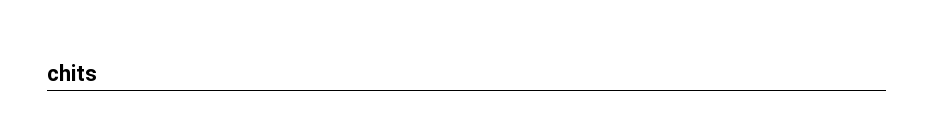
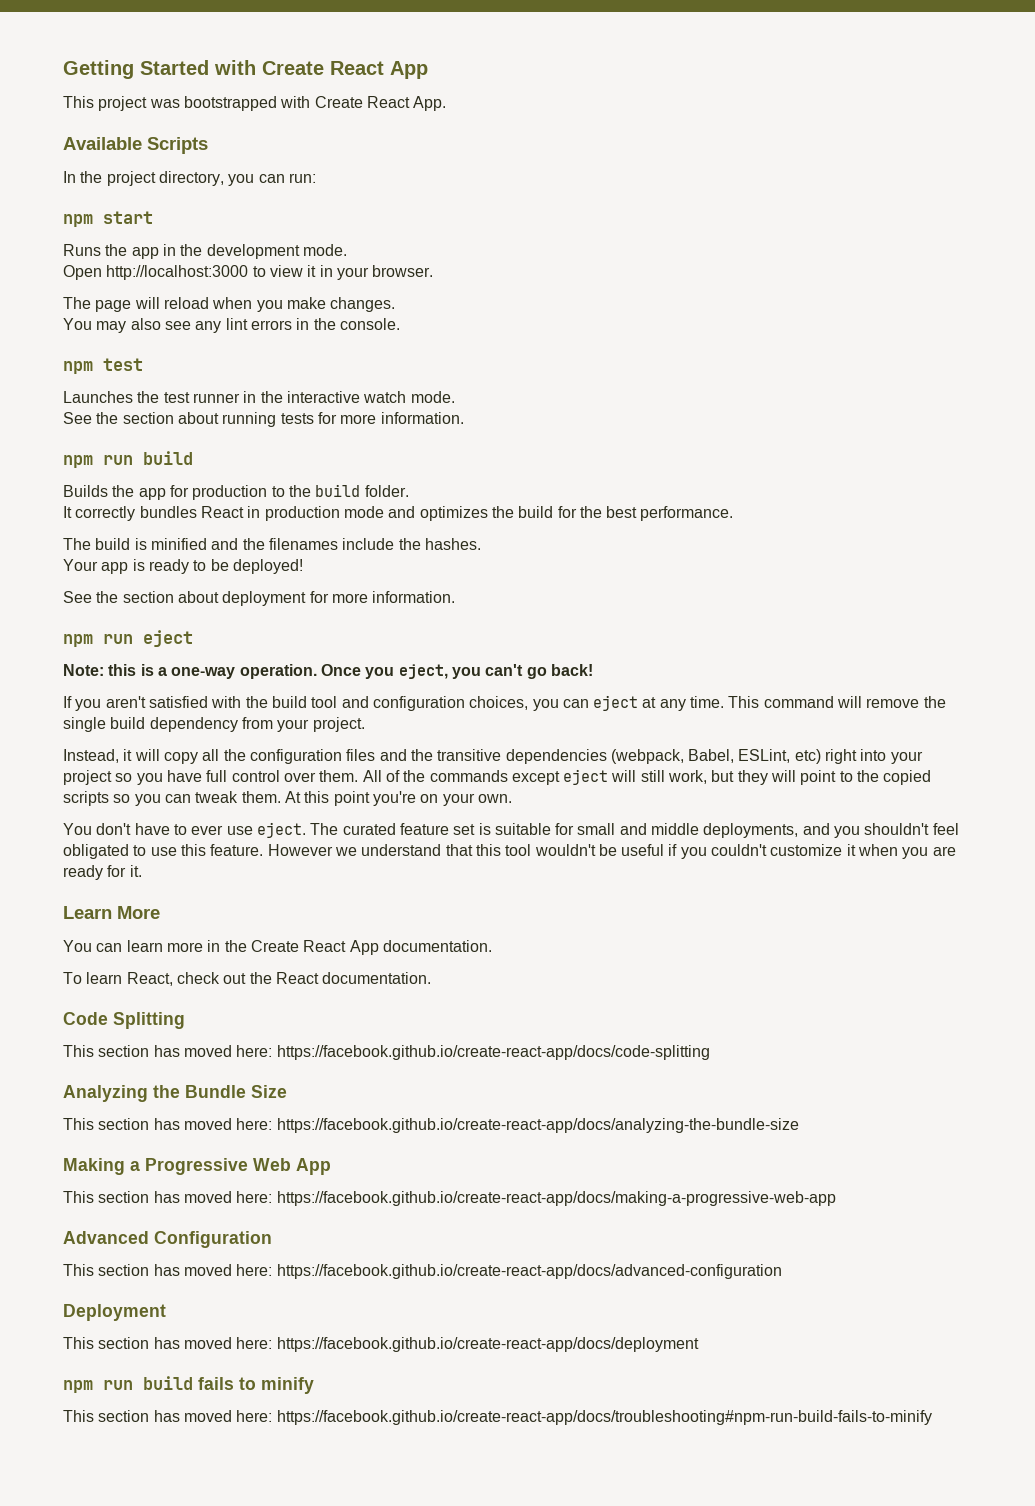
- chits
+ Getting Started with Create React App
+ This project was bootstrapped with Create React App.
+ Available Scripts
+ In the project directory, you can run:
+ npm start
+ Runs the app in the development mode.
+ Open http://localhost:3000 to view it in your browser.
+ The page will reload when you make changes.
+ You may also see any lint errors in the console.
+ npm test
+ Launches the test runner in the interactive watch mode.
+ See the section about running tests for more information.
+ npm run build
+ Builds the app for production to the build folder.
+ It correctly bundles React in production mode and optimizes the build for the best performance.
+ The build is minified and the filenames include the hashes.
+ Your app is ready to be deployed!
+ See the section about deployment for more information.
+ npm run eject
+ Note: this is a one-way operation. Once you eject, you can't go back!
+ If you aren't satisfied with the build tool and configuration choices, you can eject at any time. This command will remove the single build dependency from your project.
+ Instead, it will copy all the configuration files and the transitive dependencies (webpack, Babel, ESLint, etc) right into your project so you have full control over them. All of the commands except eject will still work, but they will point to the copied scripts so you can tweak them. At this point you're on your own.
+ You don't have to ever use eject. The curated feature set is suitable for small and middle deployments, and you shouldn't feel obligated to use this feature. However we understand that this tool wouldn't be useful if you couldn't customize it when you are ready for it.
+ Learn More
+ You can learn more in the Create React App documentation.
+ To learn React, check out the React documentation.
+ Code Splitting
+ This section has moved here: https://facebook.github.io/create-react-app/docs/code-splitting
+ Analyzing the Bundle Size
+ This section has moved here: https://facebook.github.io/create-react-app/docs/analyzing-the-bundle-size
+ Making a Progressive Web App
+ This section has moved here: https://facebook.github.io/create-react-app/docs/making-a-progressive-web-app
+ Advanced Configuration
+ This section has moved here: https://facebook.github.io/create-react-app/docs/advanced-configuration
+ Deployment
+ This section has moved here: https://facebook.github.io/create-react-app/docs/deployment
+ npm run build fails to minify
+ This section has moved here: https://facebook.github.io/create-react-app/docs/troubleshooting#npm-run-build-fails-to-minify

